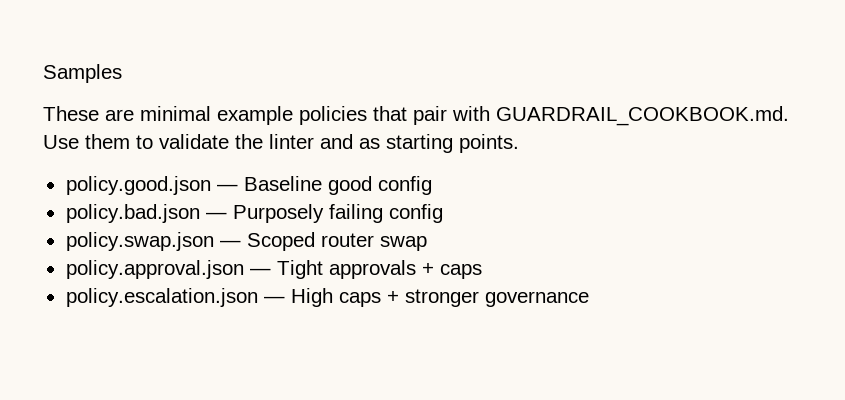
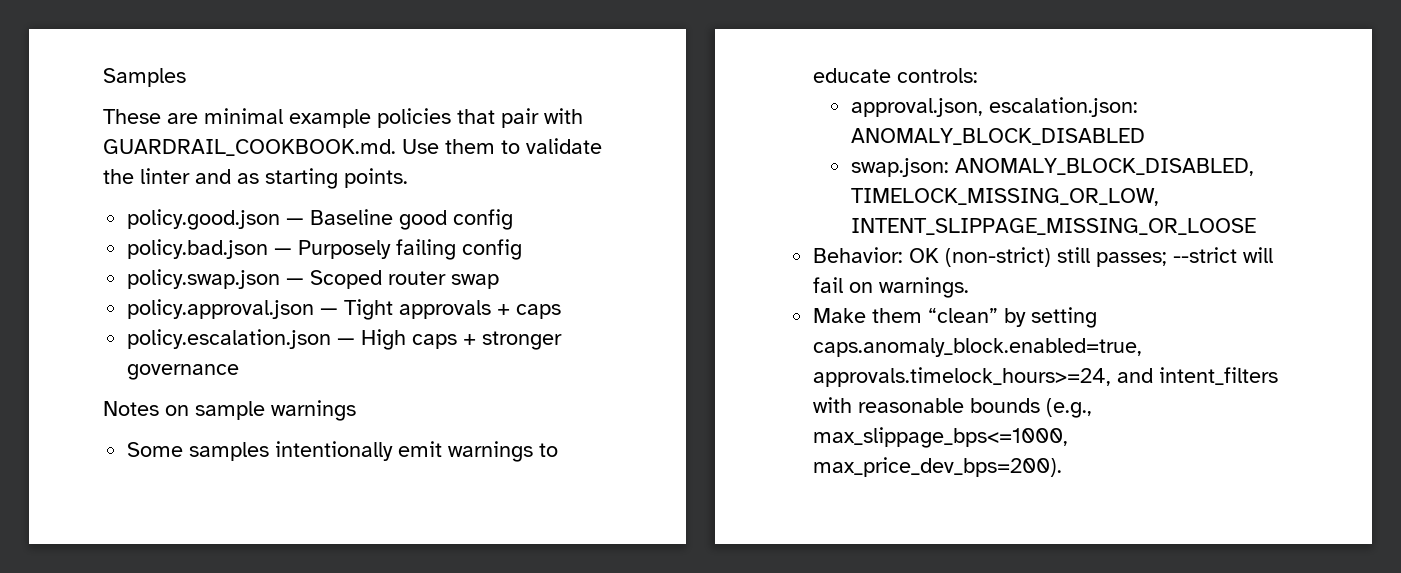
+ Notes on sample warnings
+ Some samples intentionally emit warnings to educate controls:
+ approval.json, escalation.json: ANOMALY_BLOCK_DISABLED
+ swap.json: ANOMALY_BLOCK_DISABLED, TIMELOCK_MISSING_OR_LOW, INTENT_SLIPPAGE_MISSING_OR_LOOSE
+ Behavior: OK (non-strict) still passes; --strict will fail on warnings.
+ Make them “clean” by setting caps.anomaly_block.enabled=true, approvals.timelock_hours>=24, and intent_filters with reasonable bounds (e.g., max_slippage_bps<=1000, max_price_dev_bps=200).

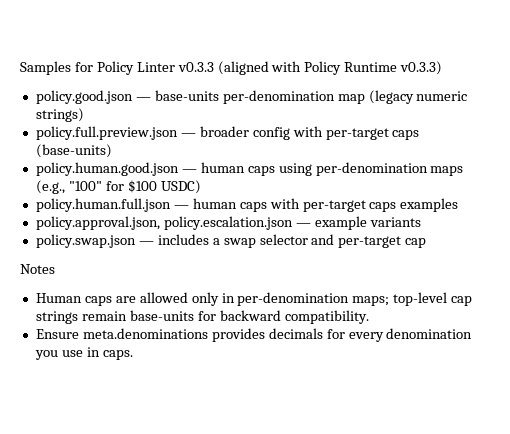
- Samples
- These are minimal example policies that pair with GUARDRAIL_COOKBOOK.md. Use them to validate the linter and as starting points.
- policy.good.json — Baseline good config
- policy.bad.json — Purposely failing config
+ Samples for Policy Linter v0.3.3 (aligned with Policy Runtime v0.3.3)
+ policy.good.json — base-units per-denomination map (legacy numeric strings)
+ policy.full.preview.json — broader config with per-target caps (base-units)
+ policy.human.good.json — human caps using per-denomination maps (e.g., "100" for $100 USDC)
+ policy.human.full.json — human caps with per-target caps examples
+ policy.approval.json, policy.escalation.json — example variants
- policy.swap.json — Scoped router swap
- policy.approval.json — Tight approvals + caps
- policy.escalation.json — High caps + stronger governance
- Notes on sample warnings
- Some samples intentionally emit warnings to educate controls:
- approval.json, escalation.json: ANOMALY_BLOCK_DISABLED
- swap.json: ANOMALY_BLOCK_DISABLED, TIMELOCK_MISSING_OR_LOW, INTENT_SLIPPAGE_MISSING_OR_LOOSE
- Behavior: OK (non-strict) still passes; --strict will fail on warnings.
- Make them “clean” by setting caps.anomaly_block.enabled=true, approvals.timelock_hours>=24, and intent_filters with reasonable bounds (e.g., max_slippage_bps<=1000, max_price_dev_bps=200).
+ policy.swap.json — includes a swap selector and per-target cap
+ Notes
+ Human caps are allowed only in per-denomination maps; top-level cap strings remain base-units for backward compatibility.
+ Ensure meta.denominations provides decimals for every denomination you use in caps.

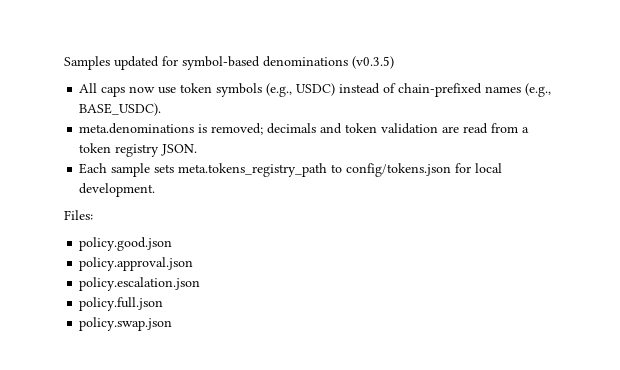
- Samples for Policy Linter v0.3.3 (aligned with Policy Runtime v0.3.3)
- policy.good.json — base-units per-denomination map (legacy numeric strings)
- policy.full.preview.json — broader config with per-target caps (base-units)
- policy.human.good.json — human caps using per-denomination maps (e.g., "100" for $100 USDC)
- policy.human.full.json — human caps with per-target caps examples
- policy.approval.json, policy.escalation.json — example variants
- policy.swap.json — includes a swap selector and per-target cap
- Notes
- Human caps are allowed only in per-denomination maps; top-level cap strings remain base-units for backward compatibility.
- Ensure meta.denominations provides decimals for every denomination you use in caps.
+ Samples updated for symbol-based denominations (v0.3.5)
+ All caps now use token symbols (e.g., USDC) instead of chain-prefixed names (e.g., BASE_USDC).
+ meta.denominations is removed; decimals and token validation are read from a token registry JSON.
+ Each sample sets meta.tokens_registry_path to config/tokens.json for local development.
+ Files:
+ policy.good.json
+ policy.approval.json
+ policy.escalation.json
+ policy.full.json
+ policy.swap.json

